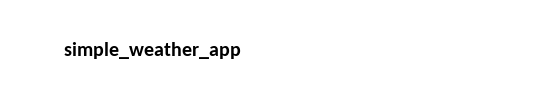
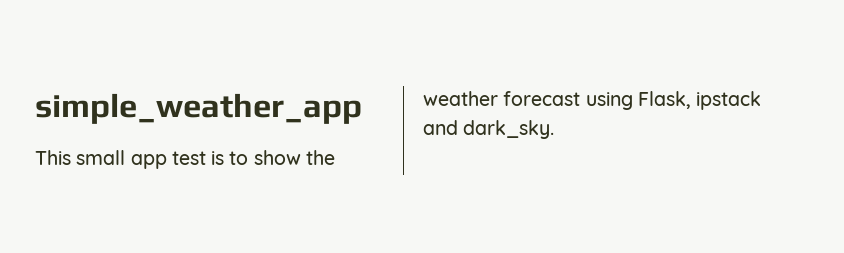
+ This small app test is to show the weather forecast using Flask, ipstack and dark_sky.

